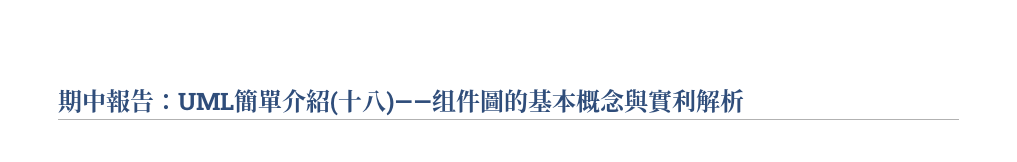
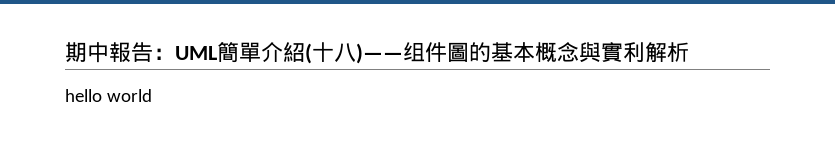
+ hello world

